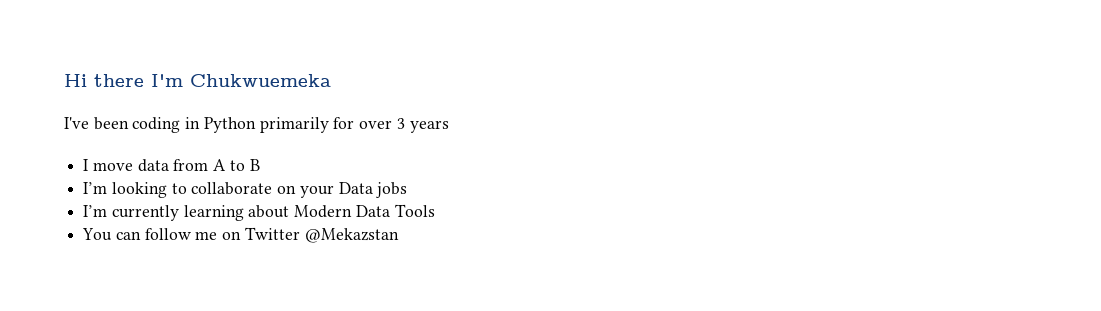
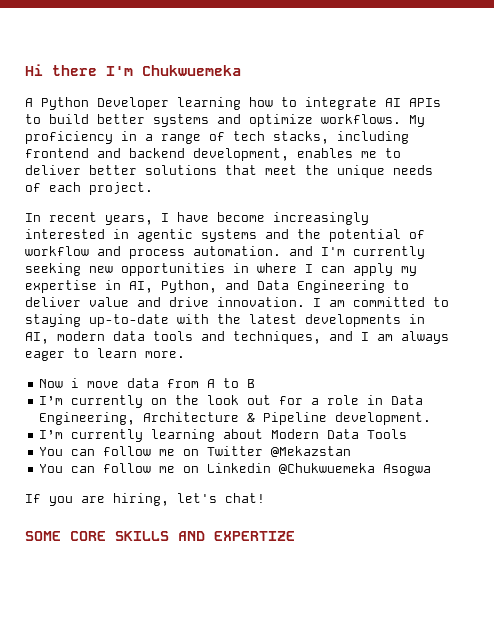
- I've been coding in Python primarily for over 3 years
- I move data from A to B
+ A Python Developer learning how to integrate AI APIs to build better systems and optimize workflows. My proficiency in a range of tech stacks, including frontend and backend development, enables me to deliver better solutions that meet the unique needs of each project.
+ In recent years, I have become increasingly interested in agentic systems and the potential of workflow and process automation. and I'm currently seeking new opportunities in where I can apply my expertise in AI, Python, and Data Engineering to deliver value and drive innovation. I am committed to staying up-to-date with the latest developments in AI, modern data tools and techniques, and I am always eager to learn more.
+ Now i move data from A to B
- I’m looking to collaborate on your Data jobs
+ I’m currently on the look out for a role in Data Engineering, Architecture & Pipeline development.
+ You can follow me on Linkedin @Chukwuemeka Asogwa
+ If you are hiring, let's chat!
+ SOME CORE SKILLS AND EXPERTIZE

